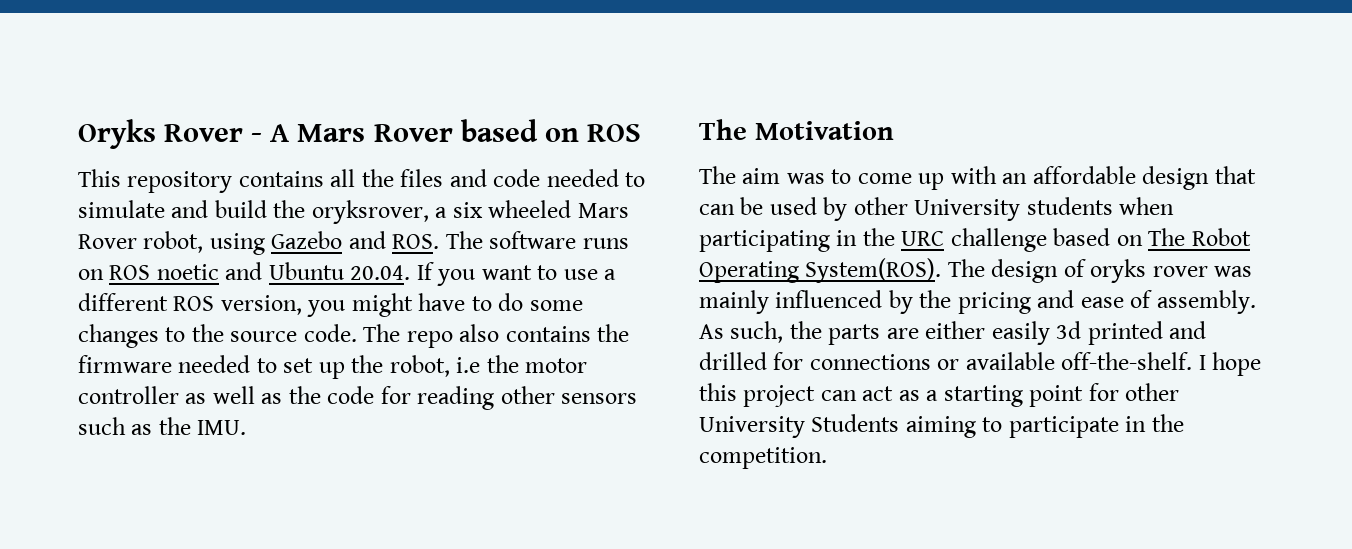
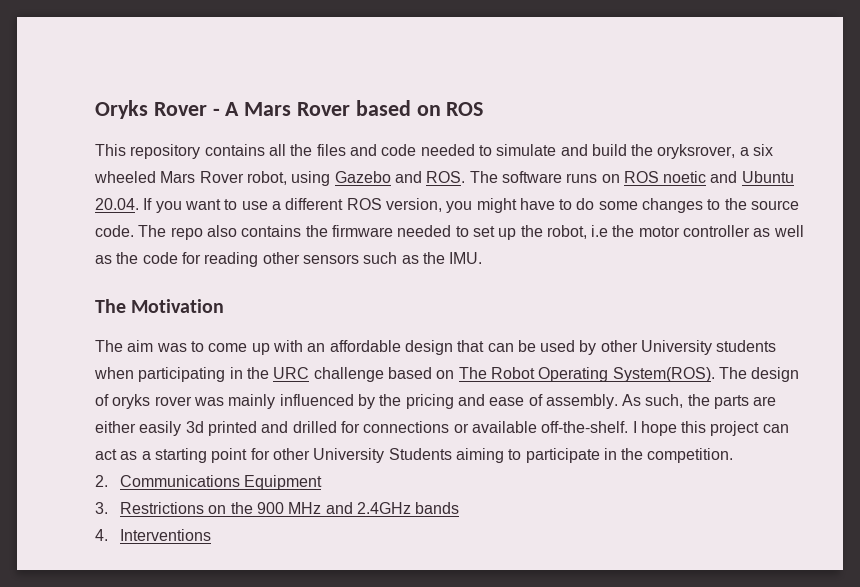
+ 2. Communications Equipment
+ 3. Restrictions on the 900 MHz and 2.4GHz bands
+ 4. Interventions

